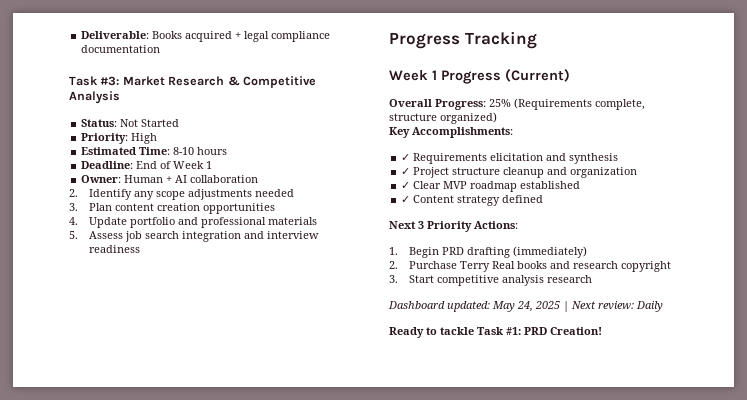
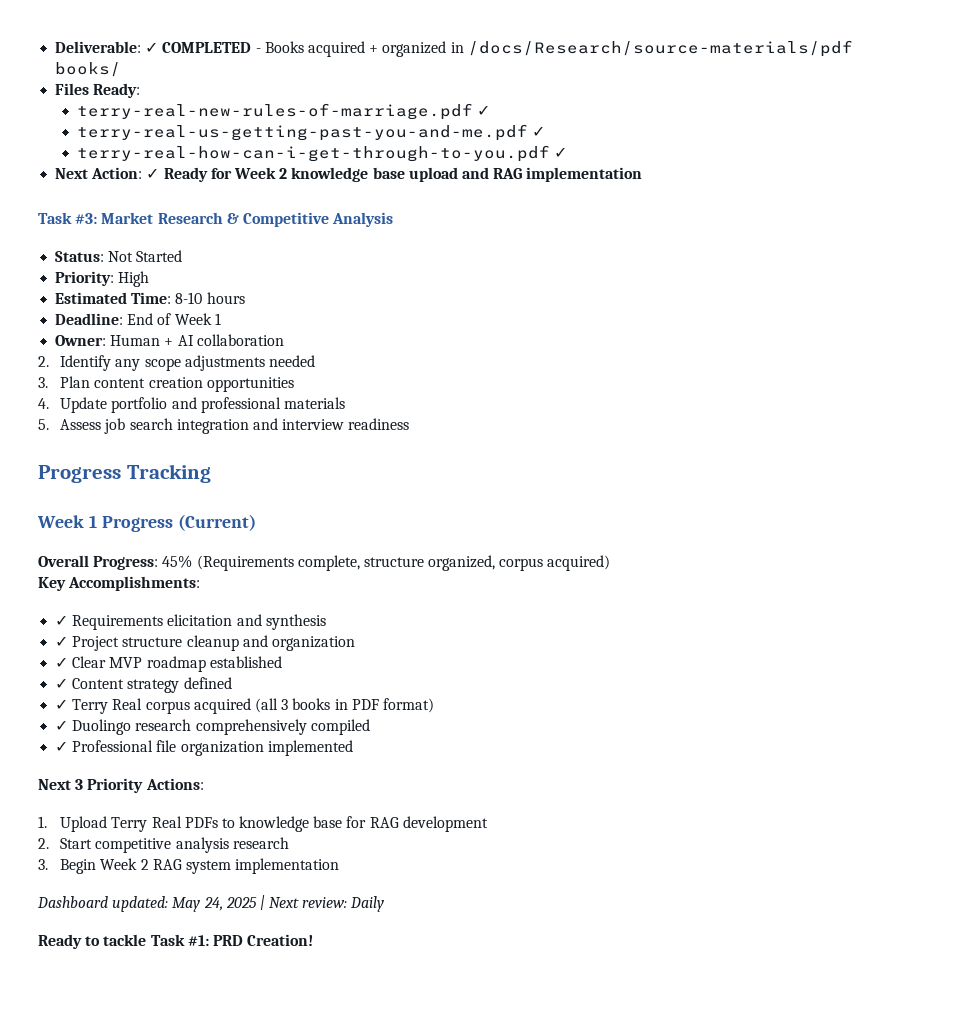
- Deliverable: Books acquired + legal compliance documentation
+ Deliverable: ✓ COMPLETED - Books acquired + organized in /docs/Research/source-materials/pdf books/
+ Files Ready:
+ terry-real-new-rules-of-marriage.pdf ✓
+ terry-real-us-getting-past-you-and-me.pdf ✓
+ terry-real-how-can-i-get-through-to-you.pdf ✓
+ Next Action: ✓ Ready for Week 2 knowledge base upload and RAG implementation
- Overall Progress: 25% (Requirements complete, structure organized)
+ Overall Progress: 45% (Requirements complete, structure organized, corpus acquired)
+ ✓ Terry Real corpus acquired (all 3 books in PDF format)
+ ✓ Duolingo research comprehensively compiled
+ ✓ Professional file organization implemented
- 1. Begin PRD drafting (immediately)
- 2. Purchase Terry Real books and research copyright
- 3. Start competitive analysis research
+ 1. Upload Terry Real PDFs to knowledge base for RAG development
+ 2. Start competitive analysis research
+ 3. Begin Week 2 RAG system implementation

